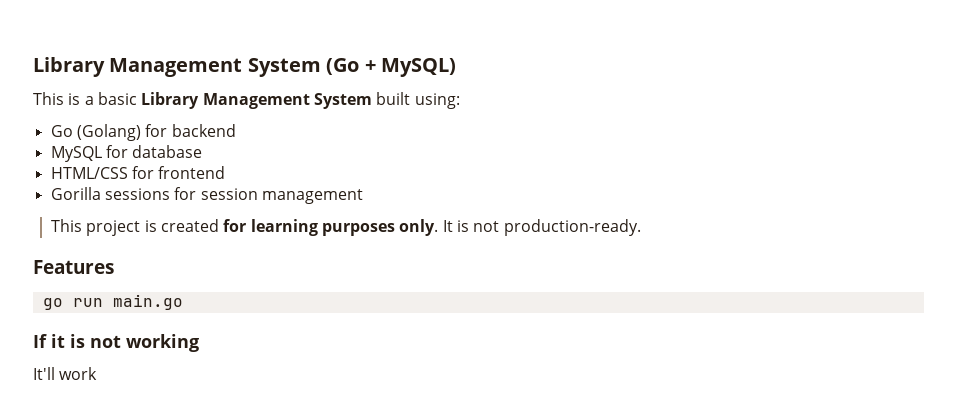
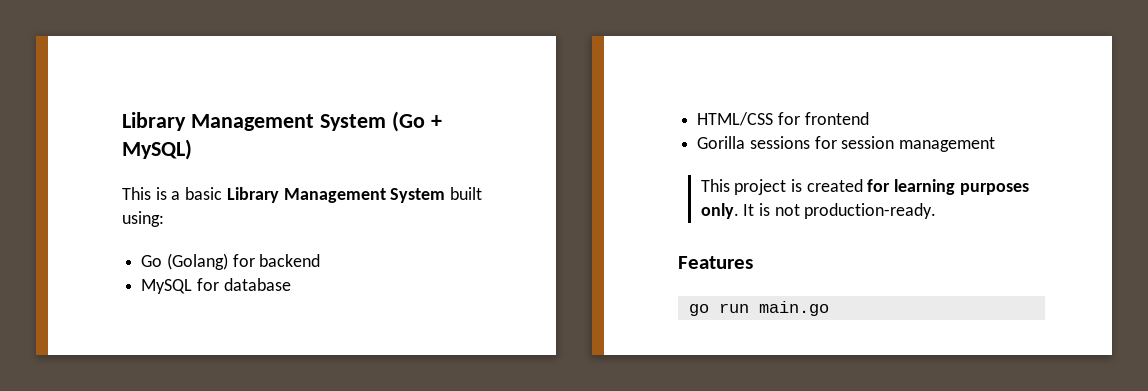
- If it is not working
- It'll work

